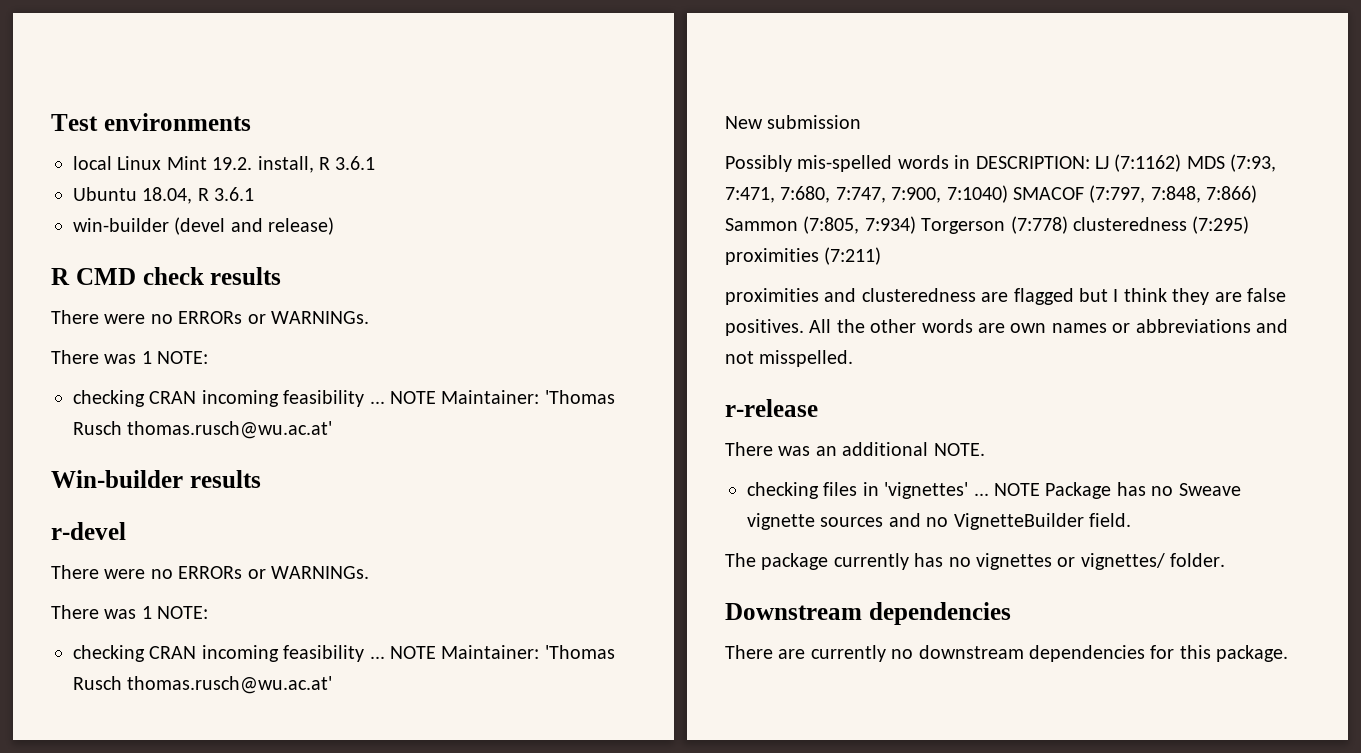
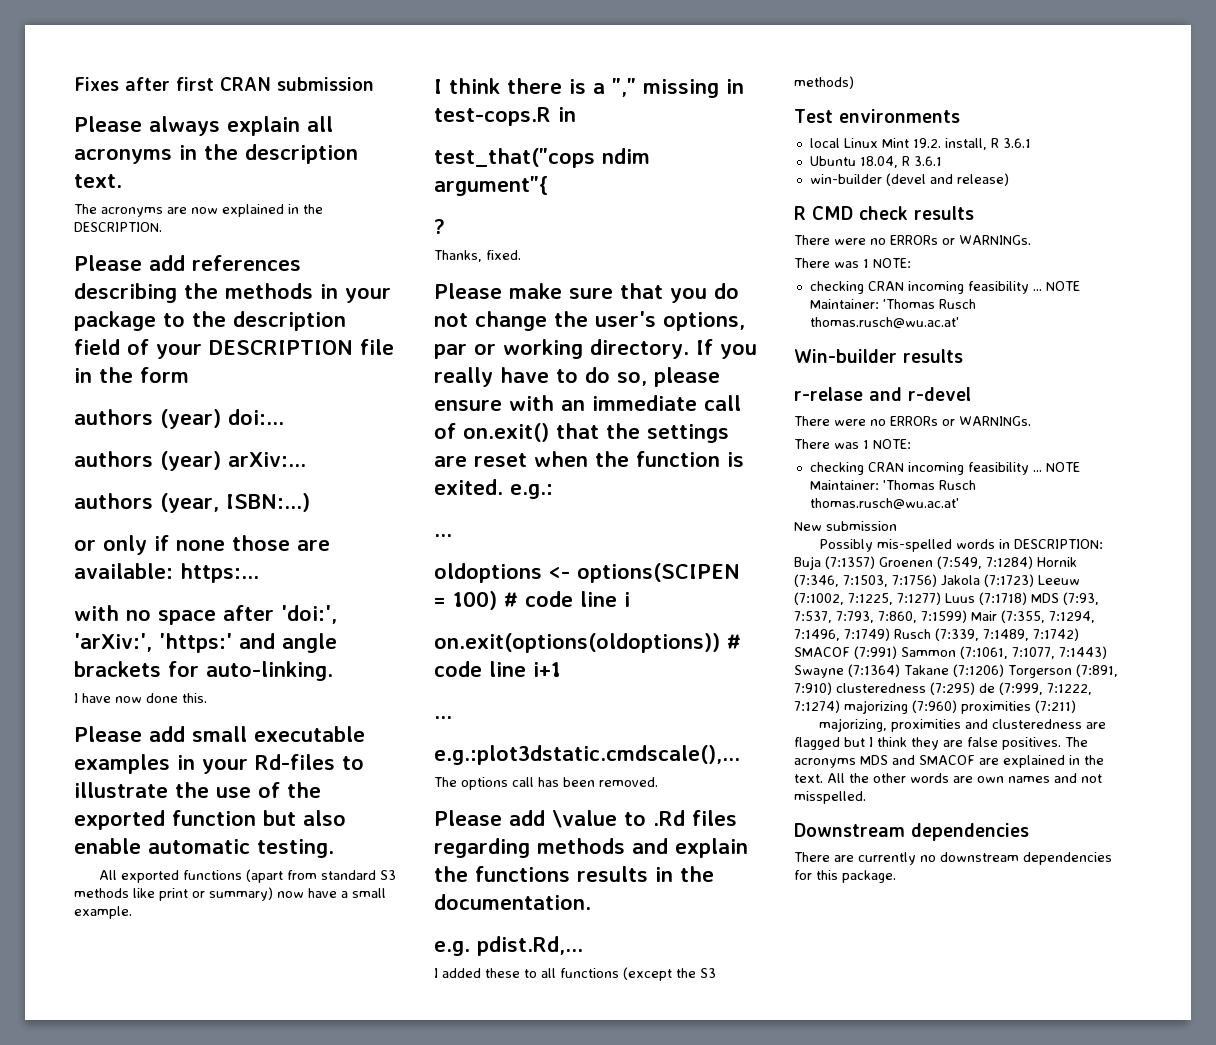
+ Fixes after first CRAN submission
+ Please always explain all acronyms in the description text.
+ The acronyms are now explained in the DESCRIPTION.
+ Please add references describing the methods in your package to the description field of your DESCRIPTION file in the form
+ authors (year) doi:...
+ authors (year) arXiv:...
+ authors (year, ISBN:...)
+ or only if none those are available: https:...
+ with no space after 'doi:', 'arXiv:', 'https:' and angle brackets for auto-linking.
+ I have now done this.
+ Please add small executable examples in your Rd-files to illustrate the use of the exported function but also enable automatic testing.
+ All exported functions (apart from standard S3 methods like print or summary) now have a small example.
+ I think there is a "," missing in test-cops.R in
+ test_that("cops ndim argument"{
+ ?
+ Thanks, fixed.
+ Please make sure that you do not change the user's options, par or working directory. If you really have to do so, please ensure with an immediate call of on.exit() that the settings are reset when the function is exited. e.g.:
+ ...
+ oldoptions <- options(SCIPEN = 100) # code line i
+ on.exit(options(oldoptions)) # code line i+1
+ ...
+ e.g.:plot3dstatic.cmdscale(),...
+ The options call has been removed.
+ Please add \value to .Rd files regarding methods and explain the functions results in the documentation.
+ e.g. pdist.Rd,...
+ I added these to all functions (except the S3 methods)
- r-devel
+ r-relase and r-devel
- Possibly mis-spelled words in DESCRIPTION: LJ (7:1162) MDS (7:93, 7:471, 7:680, 7:747, 7:900, 7:1040) SMACOF (7:797, 7:848, 7:866) Sammon (7:805, 7:934) Torgerson (7:778) clusteredness (7:295) proximities (7:211)
+ Possibly mis-spelled words in DESCRIPTION: Buja (7:1357) Groenen (7:549, 7:1284) Hornik (7:346, 7:1503, 7:1756) Jakola (7:1723) Leeuw (7:1002, 7:1225, 7:1277) Luus (7:1718) MDS (7:93, 7:537, 7:793, 7:860, 7:1599) Mair (7:355, 7:1294, 7:1496, 7:1749) Rusch (7:339, 7:1489, 7:1742) SMACOF (7:991) Sammon (7:1061, 7:1077, 7:1443) Swayne (7:1364) Takane (7:1206) Torgerson (7:891, 7:910) clusteredness (7:295) de (7:999, 7:1222, 7:1274) majorizing (7:960) proximities (7:211)
- proximities and clusteredness are flagged but I think they are false positives.
+ majorizing, proximities and clusteredness are flagged but I think they are false positives.
+ The acronyms MDS and SMACOF are explained in the text.
- All the other words are own names or abbreviations and not misspelled.
+ All the other words are own names and not misspelled.
- r-release
- There was an additional NOTE.
- checking files in 'vignettes' ... NOTE Package has no Sweave vignette sources and no VignetteBuilder field.
- The package currently has no vignettes or vignettes/ folder.

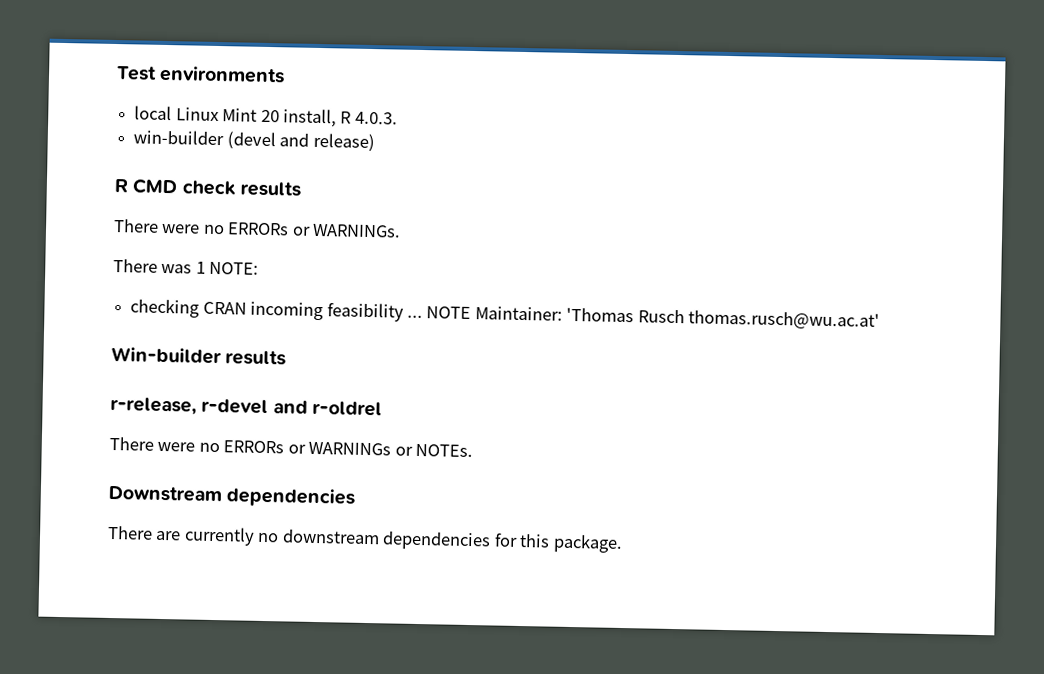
- Fixes after first CRAN submission
- Please always explain all acronyms in the description text.
- The acronyms are now explained in the DESCRIPTION.
- Please add references describing the methods in your package to the description field of your DESCRIPTION file in the form
- authors (year) doi:...
- authors (year) arXiv:...
- authors (year, ISBN:...)
- or only if none those are available: https:...
- with no space after 'doi:', 'arXiv:', 'https:' and angle brackets for auto-linking.
- I have now done this.
- Please add small executable examples in your Rd-files to illustrate the use of the exported function but also enable automatic testing.
- All exported functions (apart from standard S3 methods like print or summary) now have a small example.
- I think there is a "," missing in test-cops.R in
- test_that("cops ndim argument"{
- ?
- Thanks, fixed.
- Please make sure that you do not change the user's options, par or working directory. If you really have to do so, please ensure with an immediate call of on.exit() that the settings are reset when the function is exited. e.g.:
- ...
- oldoptions <- options(SCIPEN = 100) # code line i
- on.exit(options(oldoptions)) # code line i+1
- ...
- e.g.:plot3dstatic.cmdscale(),...
- The options call has been removed.
- Please add \value to .Rd files regarding methods and explain the functions results in the documentation.
- e.g. pdist.Rd,...
- I added these to all functions (except the S3 methods)
- local Linux Mint 19.2. install, R 3.6.1
- Ubuntu 18.04, R 3.6.1
+ local Linux Mint 20 install, R 4.0.3.
- r-relase and r-devel
- There were no ERRORs or WARNINGs.
- There was 1 NOTE:
- checking CRAN incoming feasibility ... NOTE Maintainer: 'Thomas Rusch thomas.rusch@wu.ac.at'
- New submission
- Possibly mis-spelled words in DESCRIPTION: Buja (7:1357) Groenen (7:549, 7:1284) Hornik (7:346, 7:1503, 7:1756) Jakola (7:1723) Leeuw (7:1002, 7:1225, 7:1277) Luus (7:1718) MDS (7:93, 7:537, 7:793, 7:860, 7:1599) Mair (7:355, 7:1294, 7:1496, 7:1749) Rusch (7:339, 7:1489, 7:1742) SMACOF (7:991) Sammon (7:1061, 7:1077, 7:1443) Swayne (7:1364) Takane (7:1206) Torgerson (7:891, 7:910) clusteredness (7:295) de (7:999, 7:1222, 7:1274) majorizing (7:960) proximities (7:211)
- majorizing, proximities and clusteredness are flagged but I think they are false positives. The acronyms MDS and SMACOF are explained in the text. All the other words are own names and not misspelled.
+ r-release, r-devel and r-oldrel
+ There were no ERRORs or WARNINGs or NOTEs.

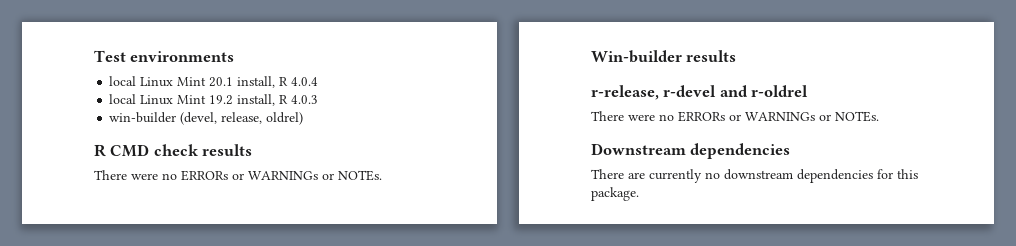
- local Linux Mint 20 install, R 4.0.3.
- win-builder (devel and release)
+ local Linux Mint 20.1 install, R 4.0.4
+ local Linux Mint 19.2 install, R 4.0.3
+ win-builder (devel, release, oldrel)
  R CMD check results
- There were no ERRORs or WARNINGs.
- There was 1 NOTE:
- checking CRAN incoming feasibility ... NOTE Maintainer: 'Thomas Rusch thomas.rusch@wu.ac.at'
+ There were no ERRORs or WARNINGs or NOTEs.

